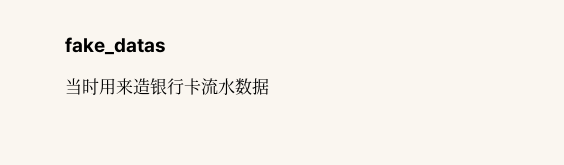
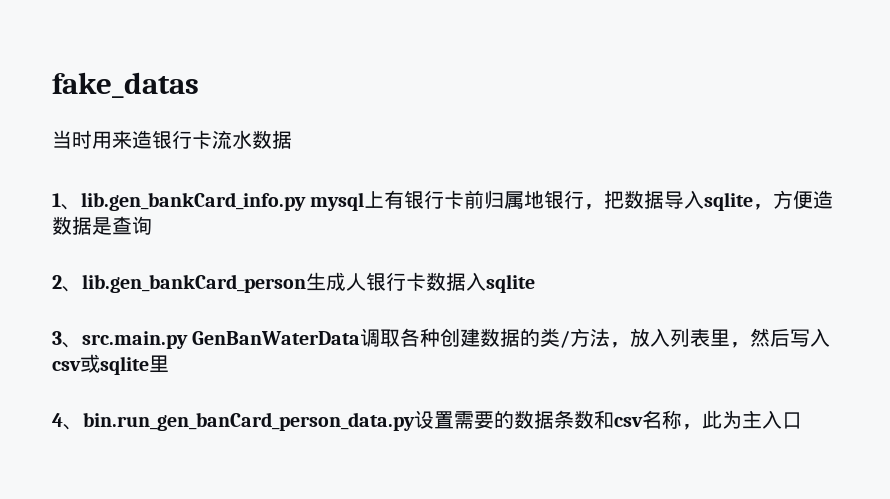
+ 1、lib.gen_bankCard_info.py mysql上有银行卡前归属地银行，把数据导入sqlite，方便造数据是查询
+ 2、lib.gen_bankCard_person生成人银行卡数据入sqlite
+ 3、src.main.py GenBanWaterData调取各种创建数据的类/方法，放入列表里，然后写入csv或sqlite里
+ 4、bin.run_gen_banCard_person_data.py设置需要的数据条数和csv名称，此为主入口

